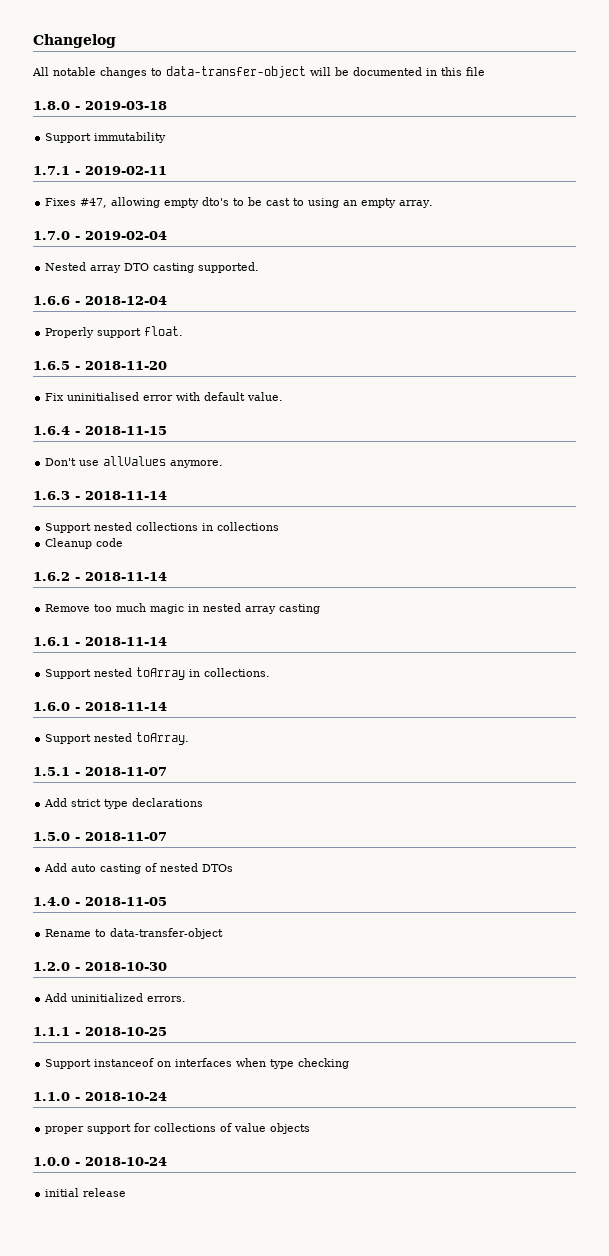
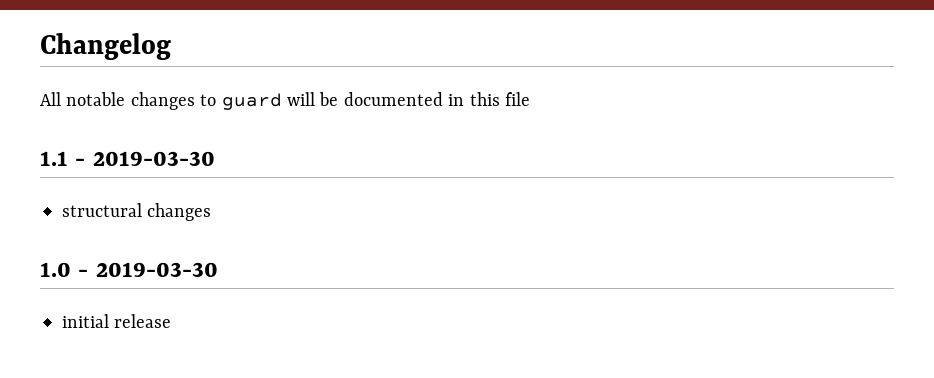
- All notable changes to data-transfer-object will be documented in this file
+ All notable changes to guard will be documented in this file
- 1.8.0 - 2019-03-18
- Support immutability
- 1.7.1 - 2019-02-11
- Fixes #47, allowing empty dto's to be cast to using an empty array.
- 1.7.0 - 2019-02-04
- Nested array DTO casting supported.
- 1.6.6 - 2018-12-04
- Properly support float.
- 1.6.5 - 2018-11-20
- Fix uninitialised error with default value.
- 1.6.4 - 2018-11-15
- Don't use allValues anymore.
- 1.6.3 - 2018-11-14
- Support nested collections in collections
- Cleanup code
- 1.6.2 - 2018-11-14
- Remove too much magic in nested array casting
- 1.6.1 - 2018-11-14
- Support nested toArray in collections.
- 1.6.0 - 2018-11-14
- Support nested toArray.
- 1.5.1 - 2018-11-07
- Add strict type declarations
- 1.5.0 - 2018-11-07
- Add auto casting of nested DTOs
- 1.4.0 - 2018-11-05
- Rename to data-transfer-object
- 1.2.0 - 2018-10-30
- Add uninitialized errors.
- 1.1.1 - 2018-10-25
- Support instanceof on interfaces when type checking
- 1.1.0 - 2018-10-24
- proper support for collections of value objects
- 1.0.0 - 2018-10-24
+ 1.1 - 2019-03-30
+ structural changes
+ 1.0 - 2019-03-30

